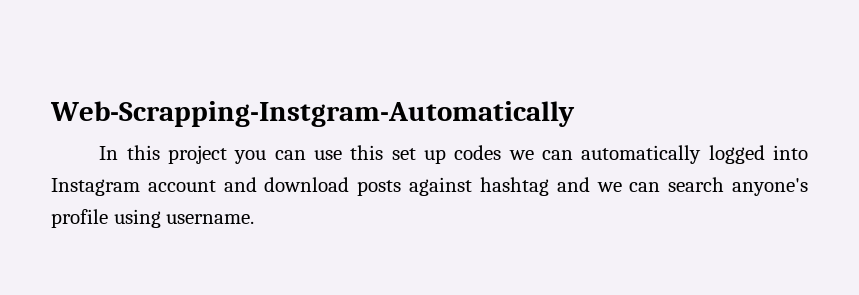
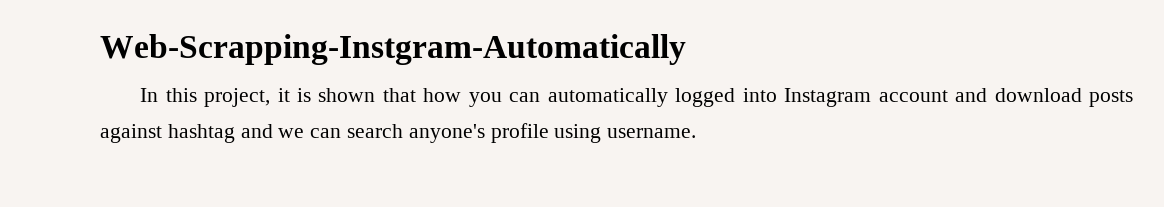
- In this project you can use this set up codes we can automatically logged into Instagram account and download posts against hashtag and we can search anyone's profile using username.
+ In this project, it is shown that how you can automatically logged into Instagram account and download posts against hashtag and we can search anyone's profile using username.

